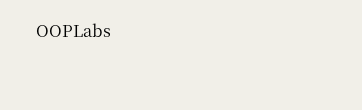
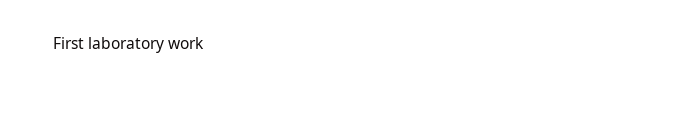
- OOPLabs
+ First laboratory work

